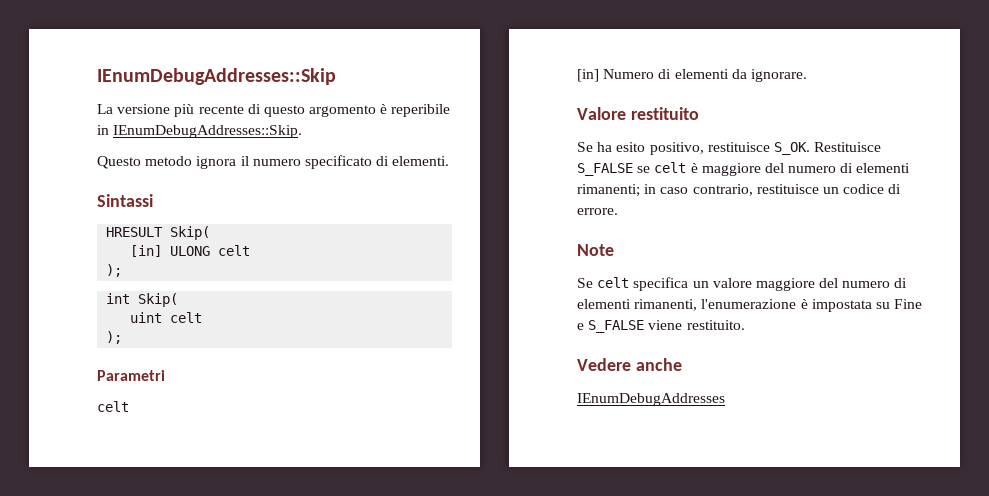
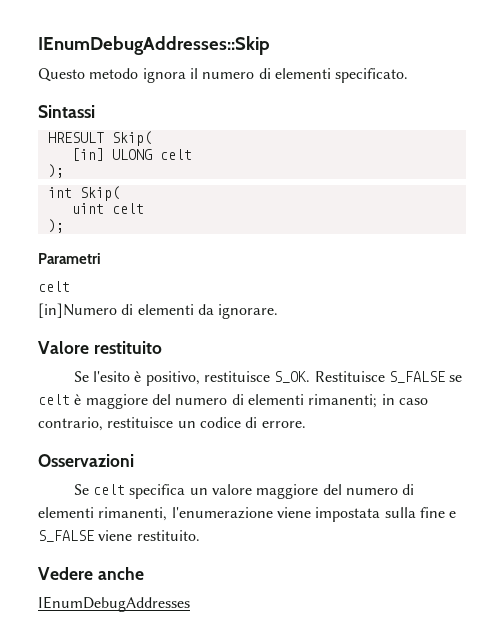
- La versione più recente di questo argomento è reperibile in IEnumDebugAddresses::Skip.
- Questo metodo ignora il numero specificato di elementi.
+ Questo metodo ignora il numero di elementi specificato.
- [in] Numero di elementi da ignorare.
+ [in]Numero di elementi da ignorare.
- Se ha esito positivo, restituisce S_OK.
+ Se l'esito è positivo, restituisce S_OK.
- Note
+ Osservazioni
- Se celt specifica un valore maggiore del numero di elementi rimanenti, l'enumerazione è impostata su Fine e S_FALSE viene restituito.
+ Se celt specifica un valore maggiore del numero di elementi rimanenti, l'enumerazione viene impostata sulla fine e S_FALSE viene restituito.

